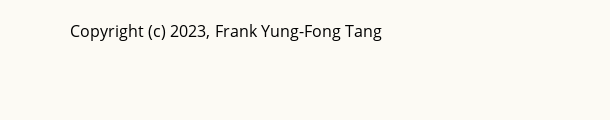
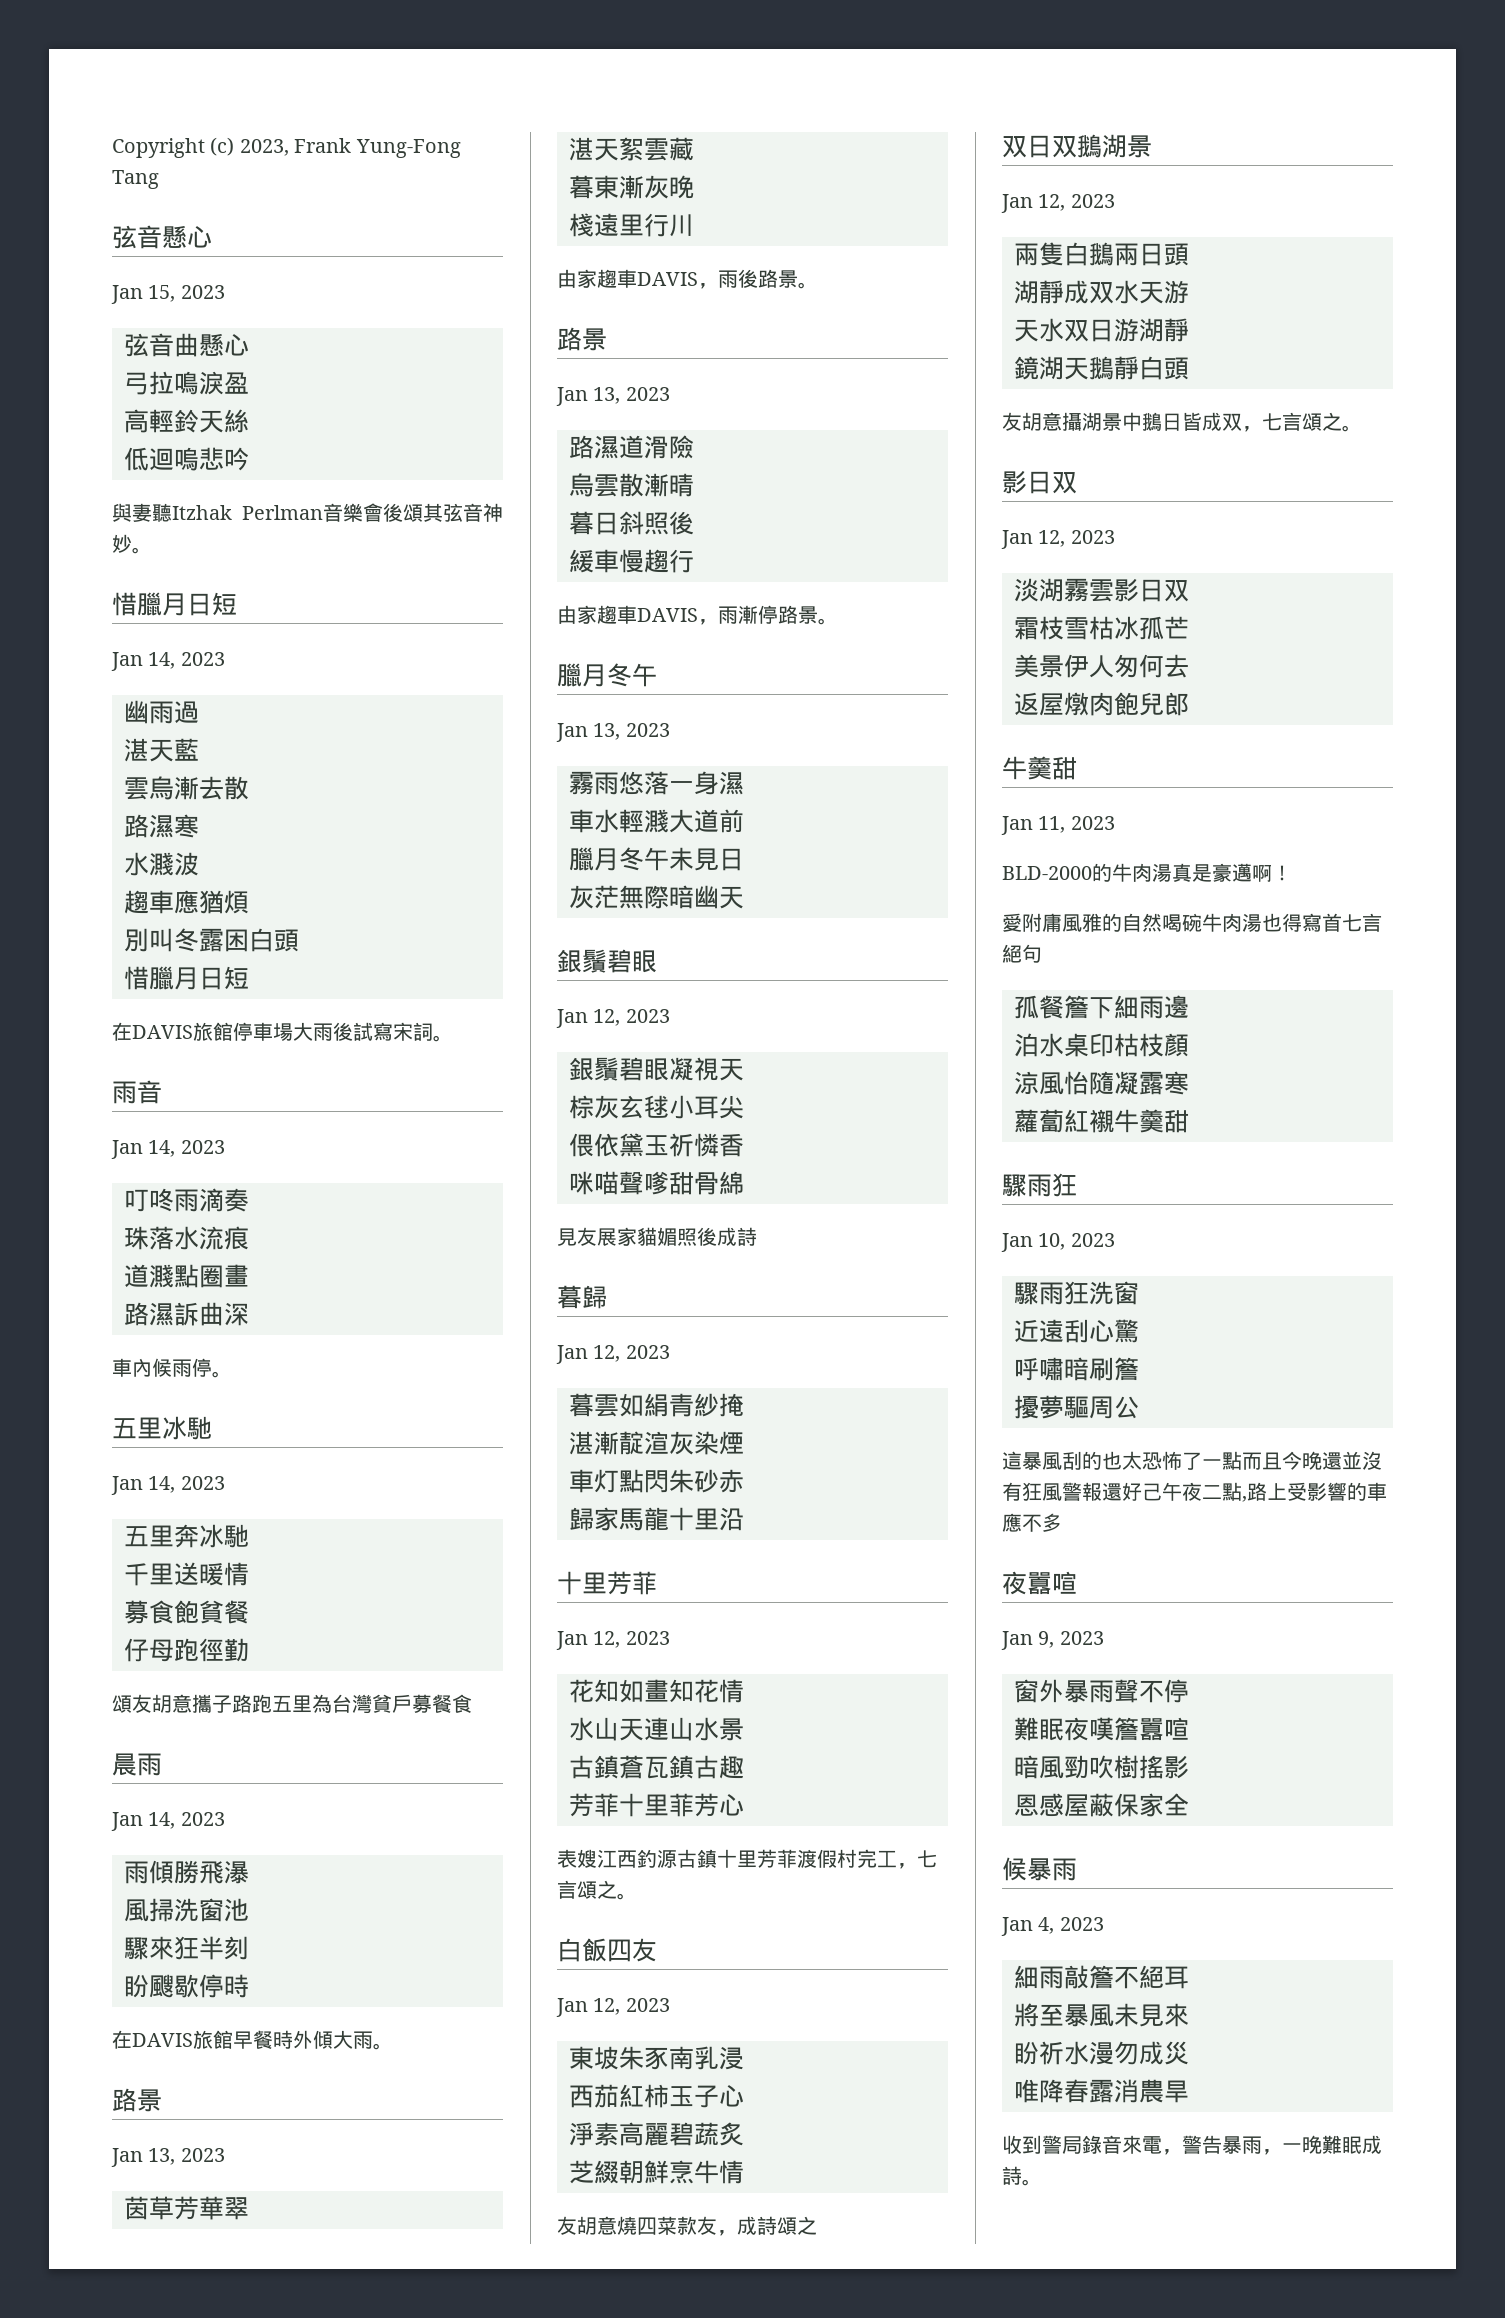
+ 弦音懸心
+ Jan 15, 2023
+ 弦音曲懸心
+ 弓拉鳴淚盈
+ 高輕鈴天絲
+ 低迴嗚悲吟
+ 與妻聽Itzhak Perlman音樂會後頌其弦音神妙。
+ 惜臘月日短
+ Jan 14, 2023
+ 幽雨過
+ 湛天藍
+ 雲烏漸去散
+ 路濕寒
+ 水濺波
+ 趨車應猶煩
+ 別叫冬露困白頭
+ 惜臘月日短
+ 在DAVIS旅館停車場大雨後試寫宋詞。
+ 雨音
+ Jan 14, 2023
+ 叮咚雨滴奏
+ 珠落水流痕
+ 道濺點圈畫
+ 路濕訴曲深
+ 車內候雨停。
+ 五里冰馳
+ Jan 14, 2023
+ 五里奔冰馳
+ 千里送暖情
+ 募食飽貧餐
+ 仔母跑徑勤
+ 頌友胡意攜子路跑五里為台灣貧戶募餐食
+ 晨雨
+ Jan 14, 2023
+ 雨傾勝飛瀑
+ 風掃洗窗池
+ 驟來狂半刻
+ 盼颼歇停時
+ 在DAVIS旅館早餐時外傾大雨。
+ 路景
+ Jan 13, 2023
+ 茵草芳華翠
+ 湛天絮雲藏
+ 暮東漸灰晚
+ 棧遠里行川
+ 由家趨車DAVIS，雨後路景。
+ 路景
+ Jan 13, 2023
+ 路濕道滑險
+ 烏雲散漸晴
+ 暮日斜照後
+ 緩車慢趨行
+ 由家趨車DAVIS，雨漸停路景。
+ 臘月冬午
+ Jan 13, 2023
+ 霧雨悠落一身濕
+ 車水輕濺大道前
+ 臘月冬午未見日
+ 灰茫無際暗幽天
+ 銀鬚碧眼
+ Jan 12, 2023
+ 銀鬚碧眼凝視天
+ 棕灰玄毬小耳尖
+ 偎依黛玉祈憐香
+ 咪喵聲嗲甜骨綿
+ 見友展家貓媚照後成詩
+ 暮歸
+ Jan 12, 2023
+ 暮雲如絹青紗掩
+ 湛漸靛渲灰染煙
+ 車灯點閃朱砂赤
+ 歸家馬龍十里沿
+ 十里芳菲
+ Jan 12, 2023
+ 花知如畫知花情
+ 水山天連山水景
+ 古鎮蒼瓦鎮古趣
+ 芳菲十里菲芳心
+ 表嫂江西釣源古鎮十里芳菲渡假村完工，七言頌之。
+ 白飯四友
+ Jan 12, 2023
+ 東坡朱豕南乳浸
+ 西茄紅柿玉子心
+ 淨素高麗碧蔬炙
+ 芝綴朝鮮烹牛情
+ 友胡意燒四菜款友，成詩頌之
+ 双日双鵝湖景
+ Jan 12, 2023
+ 兩隻白鵝兩日頭
+ 湖靜成双水天游
+ 天水双日游湖靜
+ 鏡湖天鵝靜白頭
+ 友胡意攝湖景中鵝日皆成双，七言頌之。
+ 影日双
+ Jan 12, 2023
+ 淡湖霧雲影日双
+ 霜枝雪枯冰孤芒
+ 美景伊人匆何去
+ 返屋燉肉飽兒郎
+ 牛羹甜
+ Jan 11, 2023
+ BLD-2000的牛肉湯真是豪邁啊！
+ 愛附庸風雅的自然喝碗牛肉湯也得寫首七言絕句
+ 孤餐簷下細雨邊
+ 泊水桌印枯枝顏
+ 涼風怡隨凝露寒
+ 蘿蔔紅襯牛羹甜
+ 驟雨狂
+ Jan 10, 2023
+ 驟雨狂洗窗
+ 近遠刮心驚
+ 呼嘯暗刷簷
+ 擾夢驅周公
+ 這暴風刮的也太恐怖了一點而且今晚還並沒有狂風警報還好己午夜二點,路上受影響的車應不多
+ 夜囂喧
+ Jan 9, 2023
+ 窗外暴雨聲不停
+ 難眠夜嘆簷囂喧
+ 暗風勁吹樹搖影
+ 恩感屋蔽保家全
+ 候暴雨
+ Jan 4, 2023
+ 細雨敲簷不絕耳
+ 將至暴風未見來
+ 盼祈水漫勿成災
+ 唯降春露消農旱
+ 收到警局錄音來電，警告暴雨，一晚難眠成詩。

